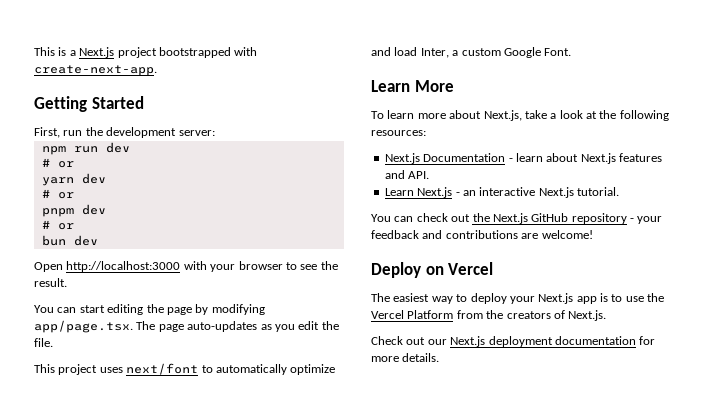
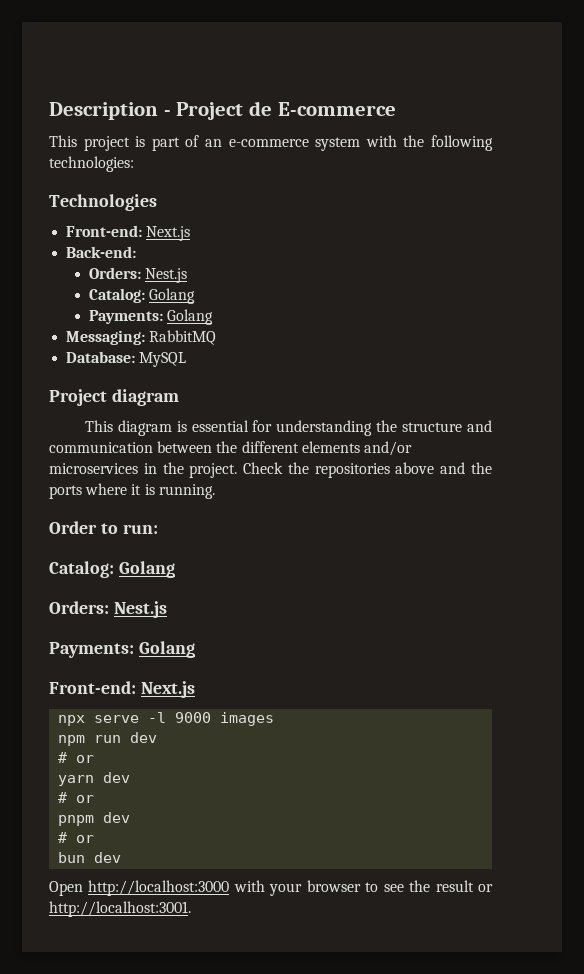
- This is a Next.js project bootstrapped with create-next-app.
- Getting Started
- First, run the development server:
+ Description - Project de E-commerce
+ This project is part of an e-commerce system with the following technologies:
+ Technologies
+ Front-end: Next.js
+ Back-end:
+ Orders: Nest.js
+ Catalog: Golang
+ Payments: Golang
+ Messaging: RabbitMQ
+ Database: MySQL
+ Project diagram
+ This diagram is essential for understanding the structure and communication between the different elements and/or microservices in the project. Check the repositories above and the ports where it is running.
+ Order to run:
+ Catalog: Golang
+ Orders: Nest.js
+ Payments: Golang
+ Front-end: Next.js
+ npx serve -l 9000 images
- Open http://localhost:3000 with your browser to see the result.
- You can start editing the page by modifying app/page.tsx. The page auto-updates as you edit the file.
- This project uses next/font to automatically optimize and load Inter, a custom Google Font.
- Learn More
- To learn more about Next.js, take a look at the following resources:
- Next.js Documentation - learn about Next.js features and API.
- Learn Next.js - an interactive Next.js tutorial.
- You can check out the Next.js GitHub repository - your feedback and contributions are welcome!
- Deploy on Vercel
- The easiest way to deploy your Next.js app is to use the Vercel Platform from the creators of Next.js.
- Check out our Next.js deployment documentation for more details.
+ Open http://localhost:3000 with your browser to see the result or http://localhost:3001.

